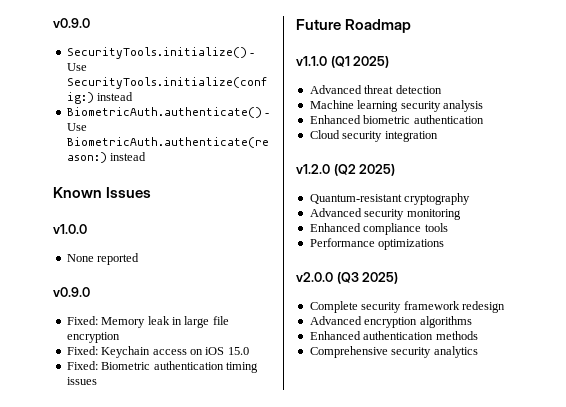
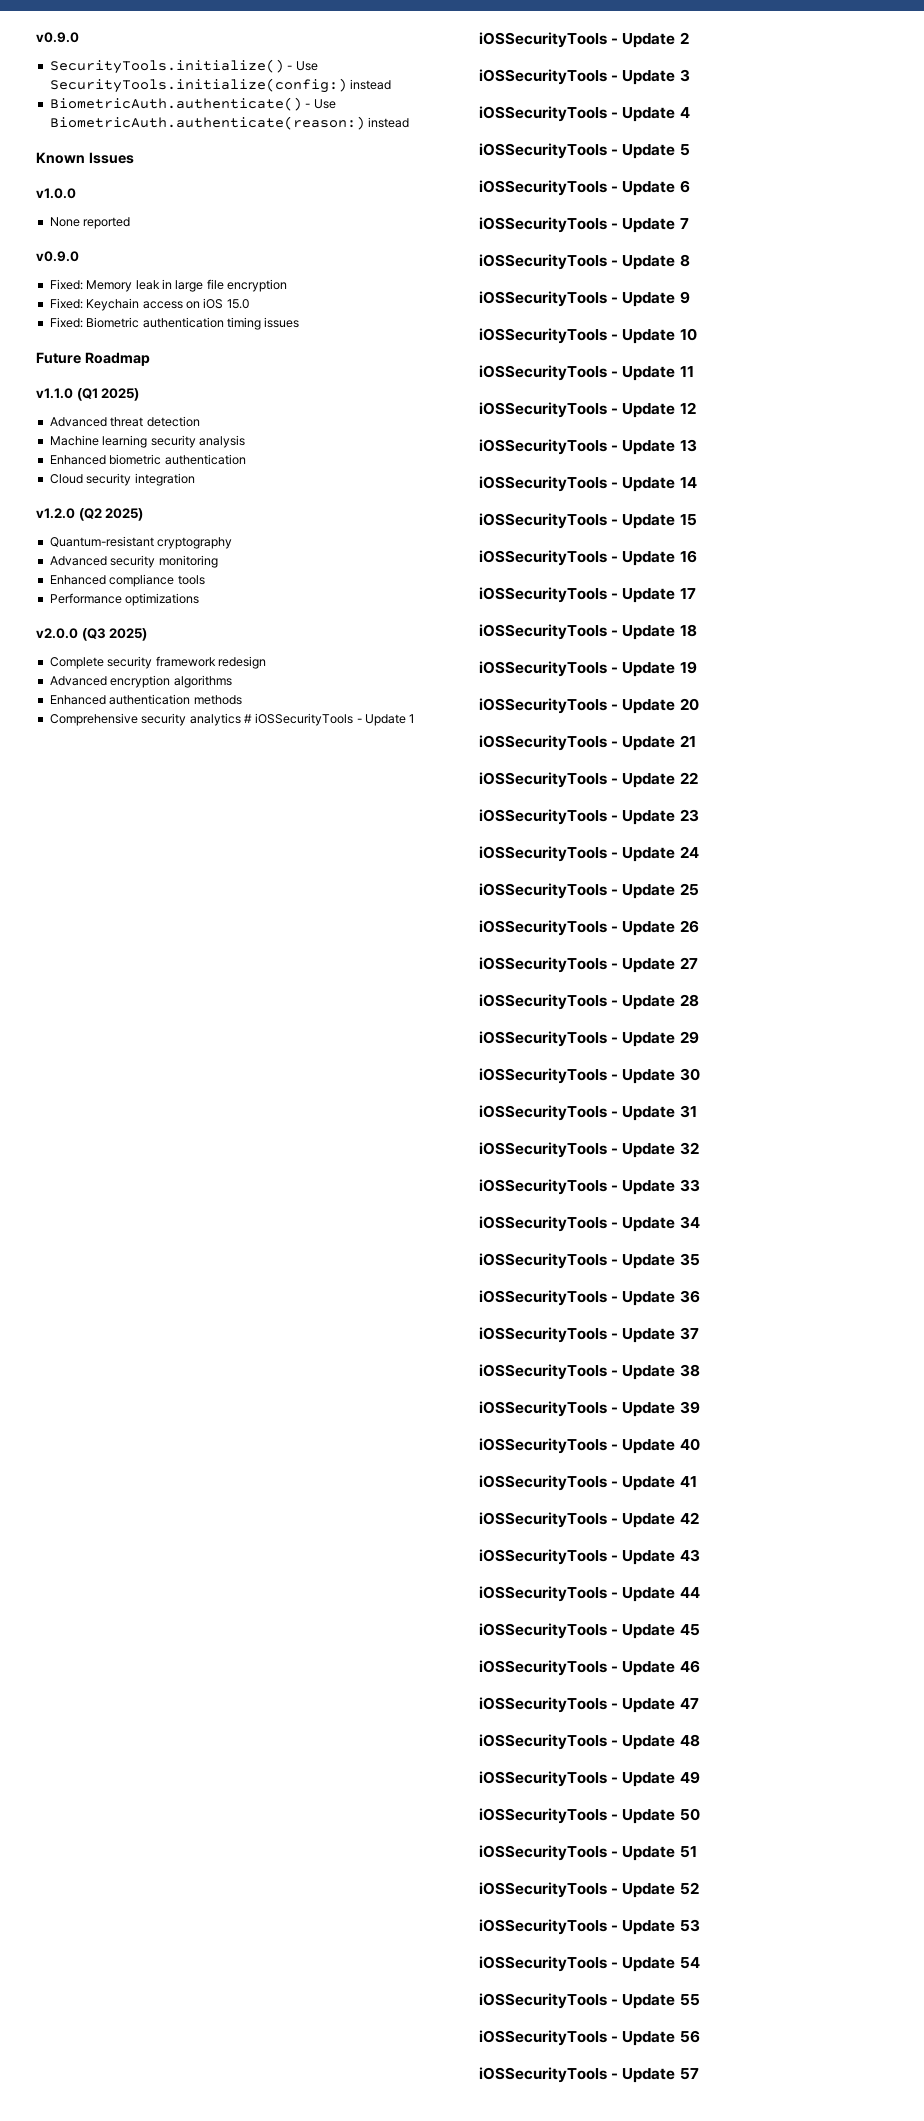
- Comprehensive security analytics
+ Comprehensive security analytics # iOSSecurityTools - Update 1
+ iOSSecurityTools - Update 2
+ iOSSecurityTools - Update 3
+ iOSSecurityTools - Update 4
+ iOSSecurityTools - Update 5
+ iOSSecurityTools - Update 6
+ iOSSecurityTools - Update 7
+ iOSSecurityTools - Update 8
+ iOSSecurityTools - Update 9
+ iOSSecurityTools - Update 10
+ iOSSecurityTools - Update 11
+ iOSSecurityTools - Update 12
+ iOSSecurityTools - Update 13
+ iOSSecurityTools - Update 14
+ iOSSecurityTools - Update 15
+ iOSSecurityTools - Update 16
+ iOSSecurityTools - Update 17
+ iOSSecurityTools - Update 18
+ iOSSecurityTools - Update 19
+ iOSSecurityTools - Update 20
+ iOSSecurityTools - Update 21
+ iOSSecurityTools - Update 22
+ iOSSecurityTools - Update 23
+ iOSSecurityTools - Update 24
+ iOSSecurityTools - Update 25
+ iOSSecurityTools - Update 26
+ iOSSecurityTools - Update 27
+ iOSSecurityTools - Update 28
+ iOSSecurityTools - Update 29
+ iOSSecurityTools - Update 30
+ iOSSecurityTools - Update 31
+ iOSSecurityTools - Update 32
+ iOSSecurityTools - Update 33
+ iOSSecurityTools - Update 34
+ iOSSecurityTools - Update 35
+ iOSSecurityTools - Update 36
+ iOSSecurityTools - Update 37
+ iOSSecurityTools - Update 38
+ iOSSecurityTools - Update 39
+ iOSSecurityTools - Update 40
+ iOSSecurityTools - Update 41
+ iOSSecurityTools - Update 42
+ iOSSecurityTools - Update 43
+ iOSSecurityTools - Update 44
+ iOSSecurityTools - Update 45
+ iOSSecurityTools - Update 46
+ iOSSecurityTools - Update 47
+ iOSSecurityTools - Update 48
+ iOSSecurityTools - Update 49
+ iOSSecurityTools - Update 50
+ iOSSecurityTools - Update 51
+ iOSSecurityTools - Update 52
+ iOSSecurityTools - Update 53
+ iOSSecurityTools - Update 54
+ iOSSecurityTools - Update 55
+ iOSSecurityTools - Update 56
+ iOSSecurityTools - Update 57

